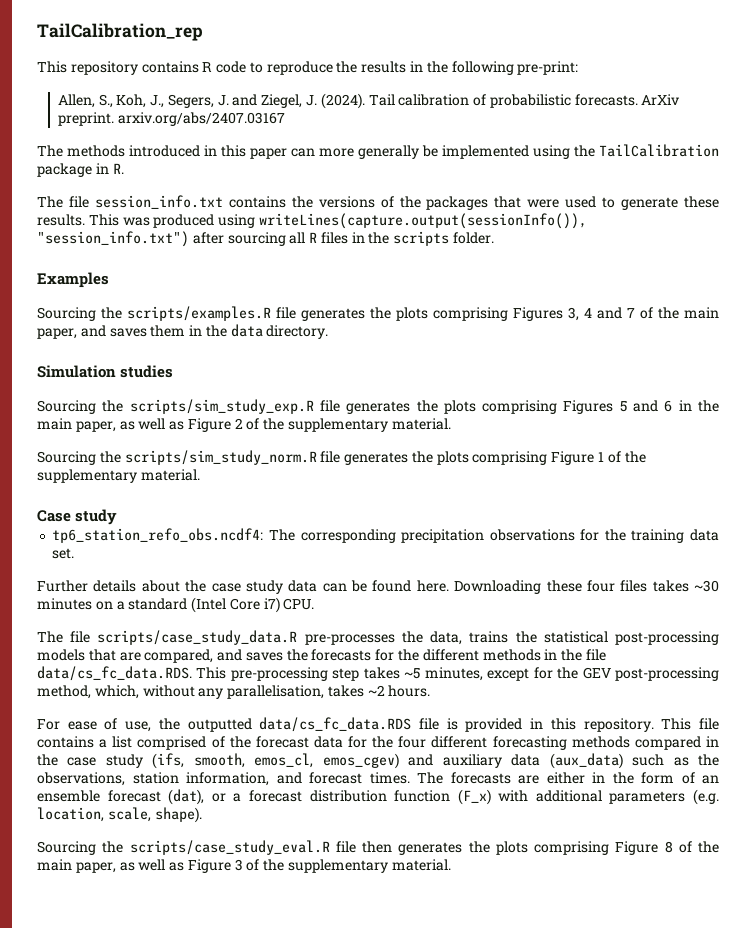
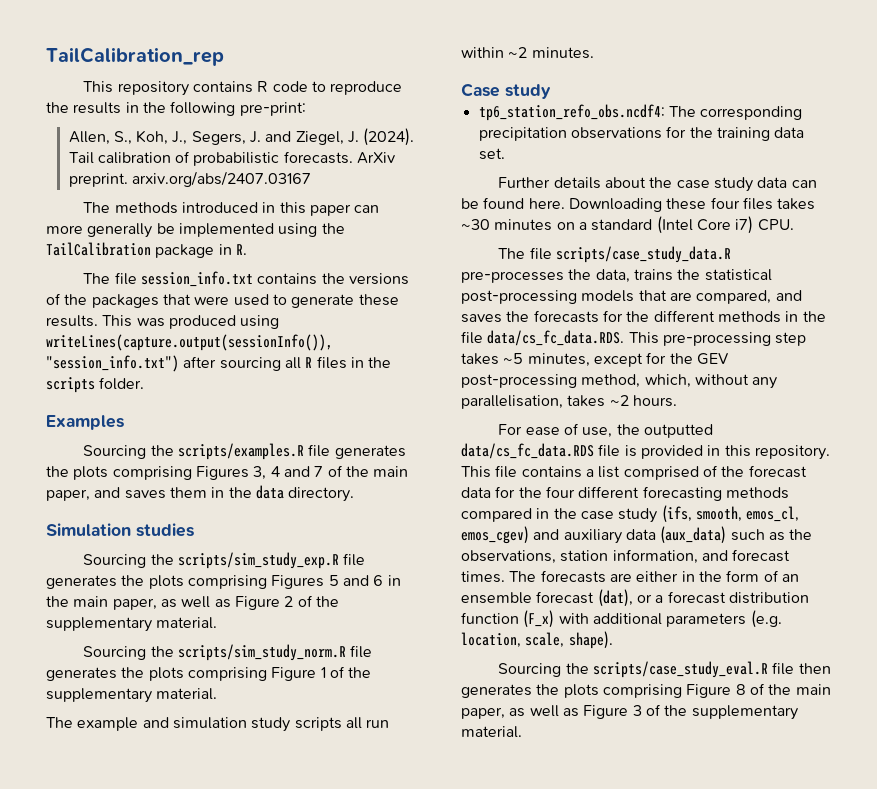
+ The example and simulation study scripts all run within ~2 minutes.

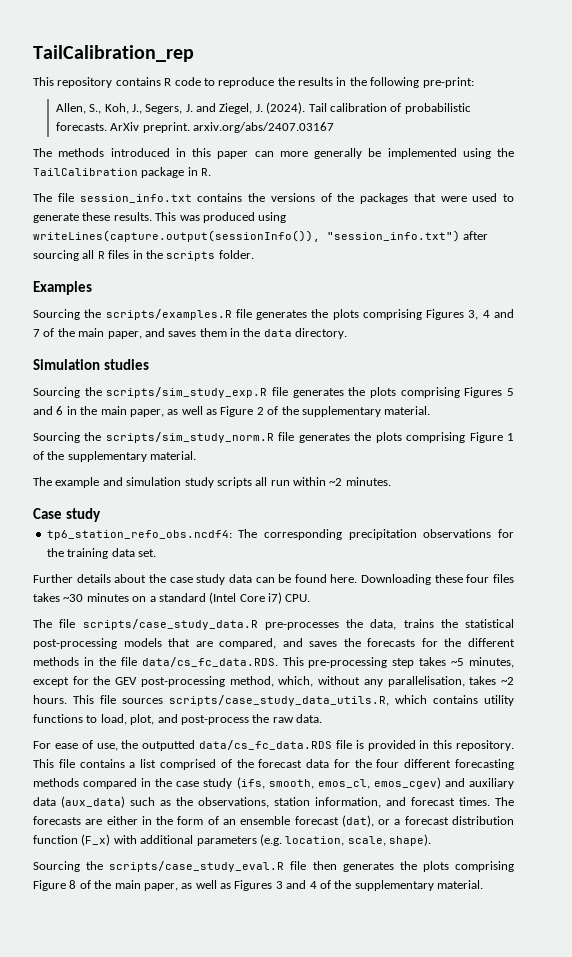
+ This file sources scripts/case_study_data_utils.R, which contains utility functions to load, plot, and post-process the raw data.
- Sourcing the scripts/case_study_eval.R file then generates the plots comprising Figure 8 of the main paper, as well as Figure 3 of the supplementary material.
+ Sourcing the scripts/case_study_eval.R file then generates the plots comprising Figure 8 of the main paper, as well as Figures 3 and 4 of the supplementary material.

